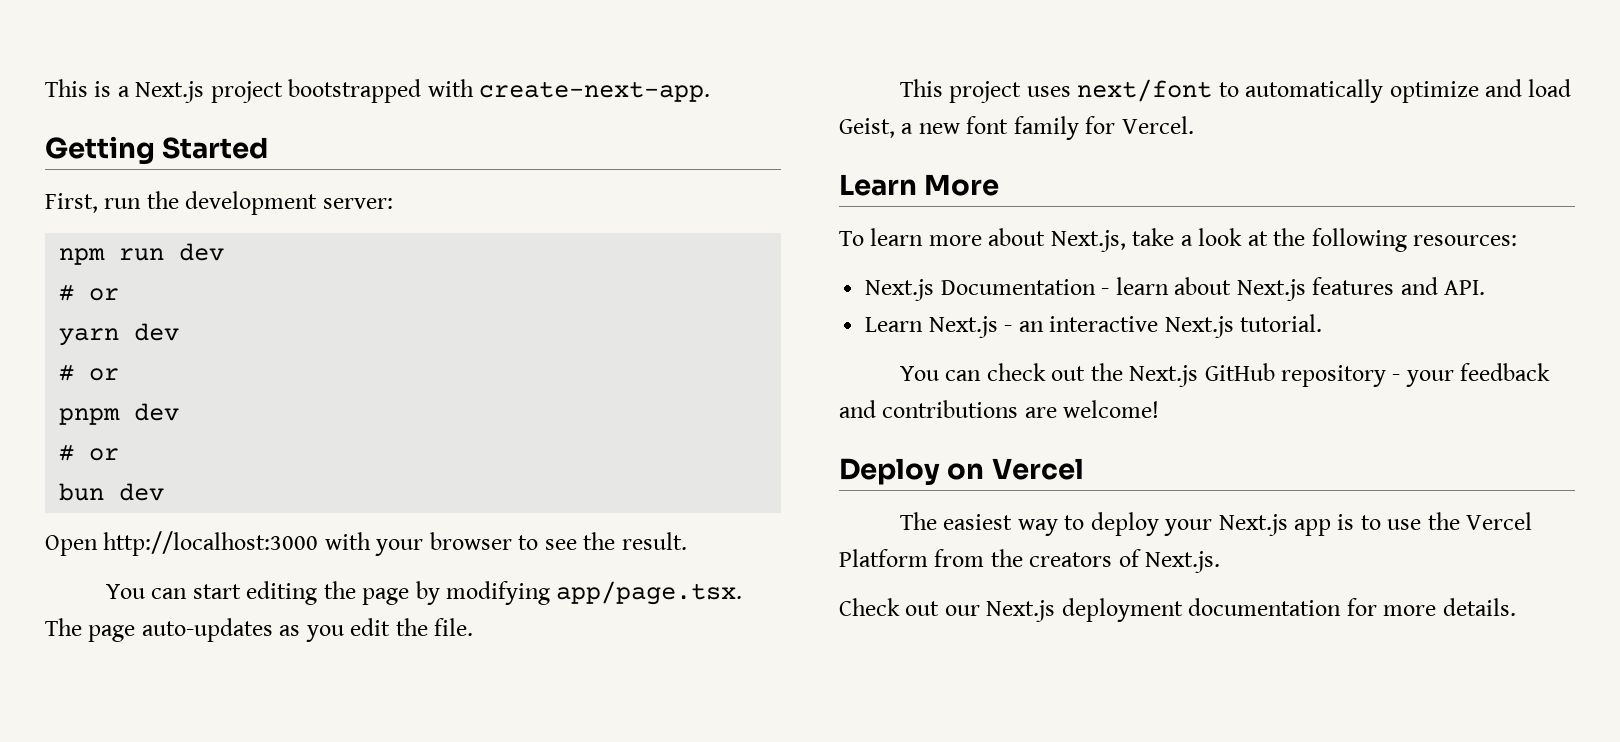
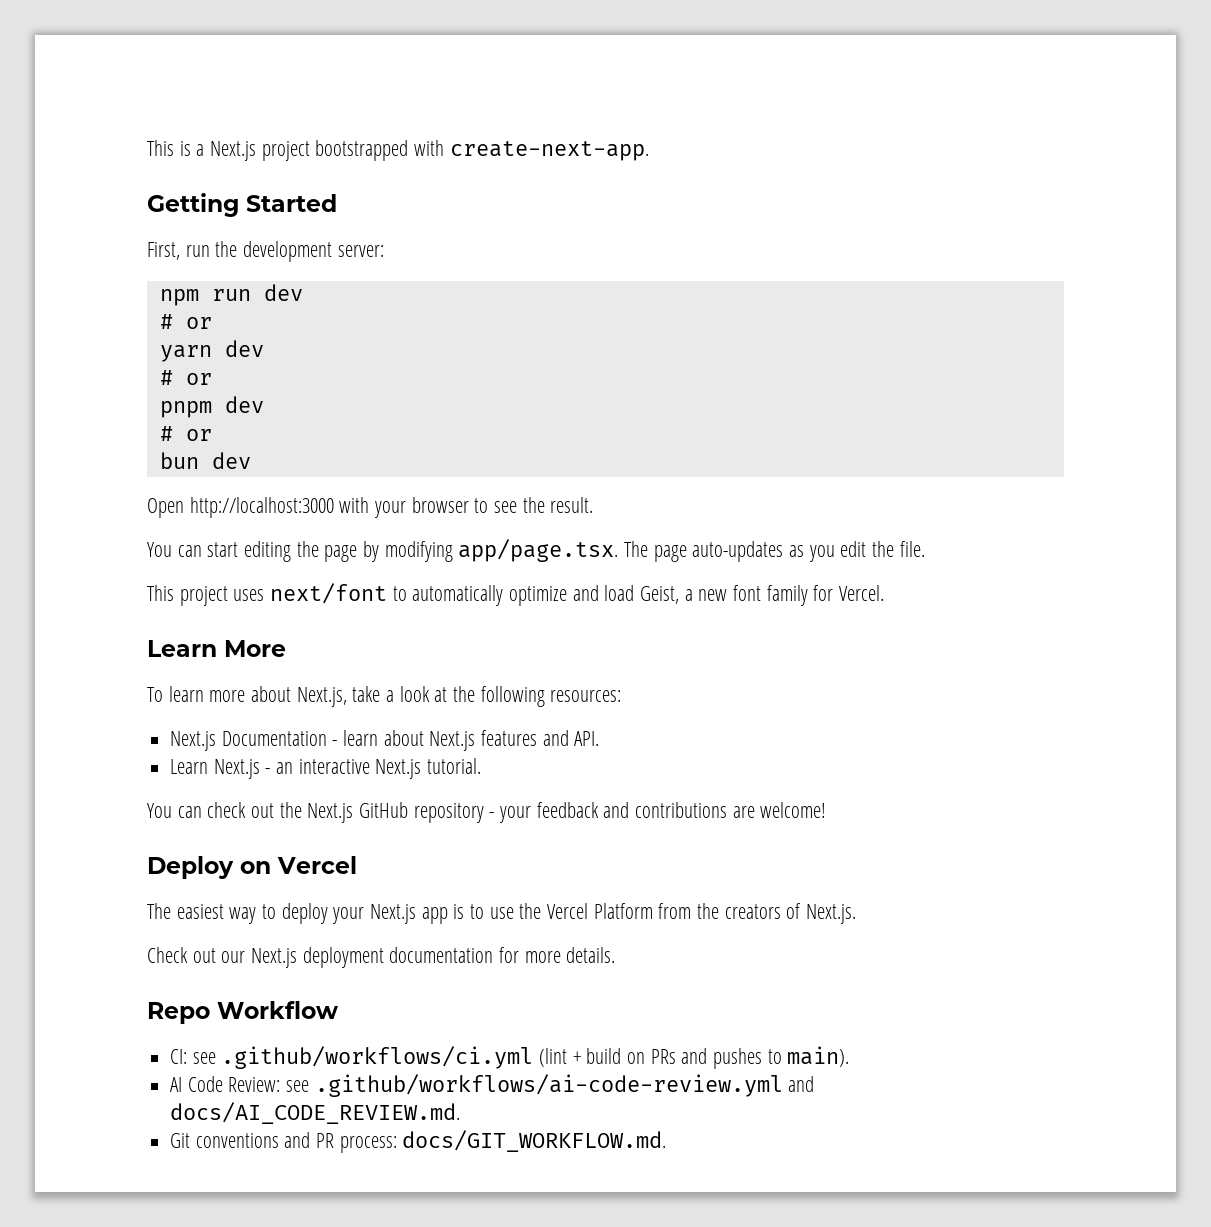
+ Repo Workflow
+ CI: see .github/workflows/ci.yml (lint + build on PRs and pushes to main).
+ AI Code Review: see .github/workflows/ai-code-review.yml and docs/AI_CODE_REVIEW.md.
+ Git conventions and PR process: docs/GIT_WORKFLOW.md.

